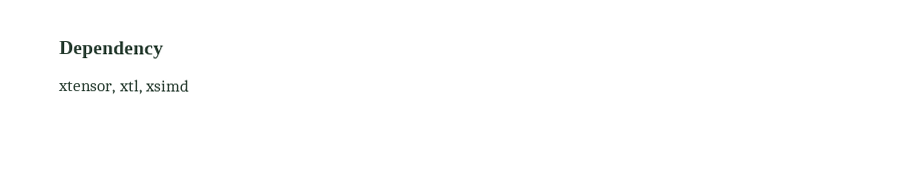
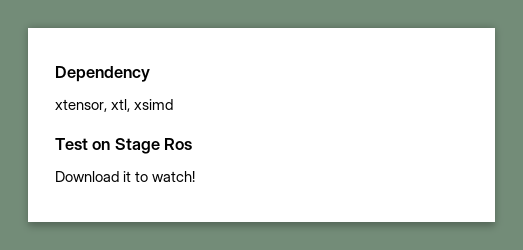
+ Test on Stage Ros
+ Download it to watch!

